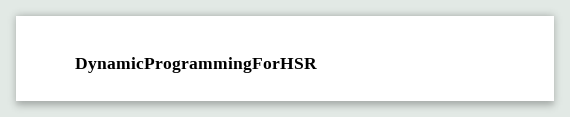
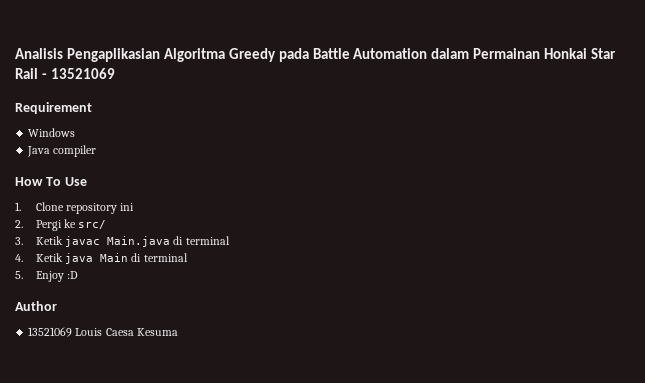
- DynamicProgrammingForHSR
+ Analisis Pengaplikasian Algoritma Greedy pada Battle Automation dalam Permainan Honkai Star Rail - 13521069
+ Requirement
+ Windows
+ Java compiler
+ How To Use
+ 1. Clone repository ini
+ 2. Pergi ke src/
+ 3. Ketik javac Main.java di terminal
+ 4. Ketik java Main di terminal
+ 5. Enjoy :D
+ Author
+ 13521069 Louis Caesa Kesuma

